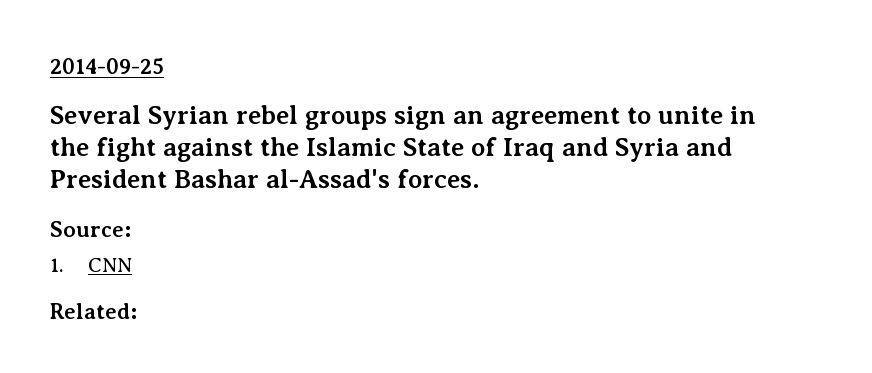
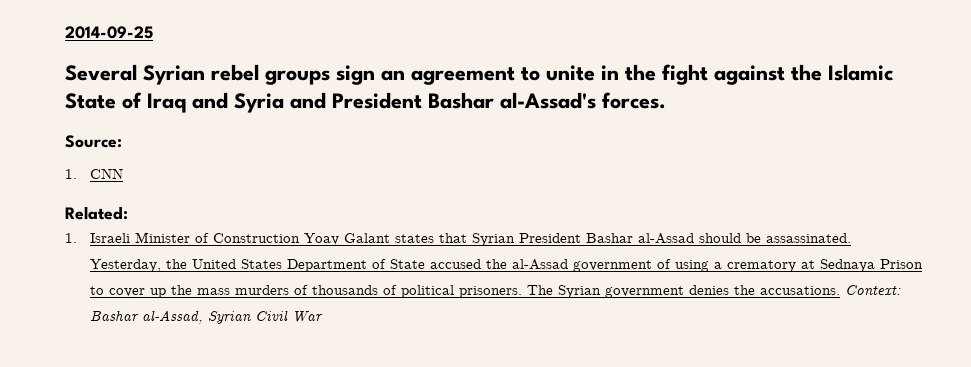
+ 1. Israeli Minister of Construction Yoav Galant states that Syrian President Bashar al-Assad should be assassinated. Yesterday, the United States Department of State accused the al-Assad government of using a crematory at Sednaya Prison to cover up the mass murders of thousands of political prisoners. The Syrian government denies the accusations. Context: Bashar al-Assad, Syrian Civil War

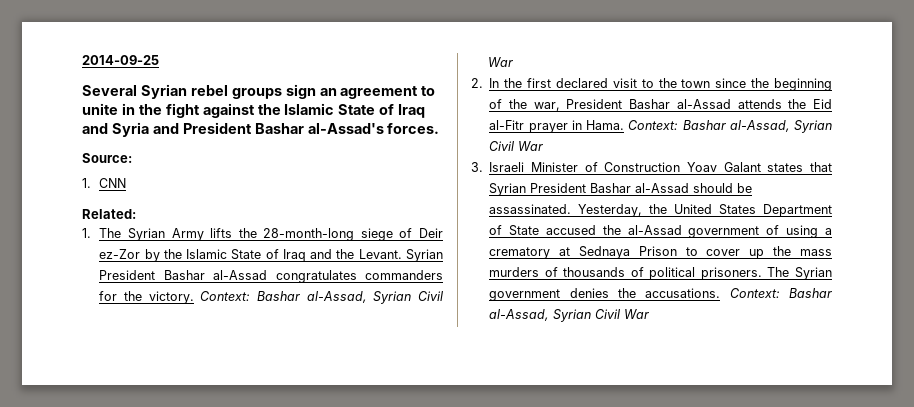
- 1. Israeli Minister of Construction Yoav Galant states that Syrian President Bashar al-Assad should be assassinated.
+ 1. The Syrian Army lifts the 28-month-long siege of Deir ez-Zor by the Islamic State of Iraq and the Levant. Syrian President Bashar al-Assad congratulates commanders for the victory. Context: Bashar al-Assad, Syrian Civil War
+ 2. In the first declared visit to the town since the beginning of the war, President Bashar al-Assad attends the Eid al-Fitr prayer in Hama. Context: Bashar al-Assad, Syrian Civil War
+ 3. Israeli Minister of Construction Yoav Galant states that Syrian President Bashar al-Assad should be assassinated.

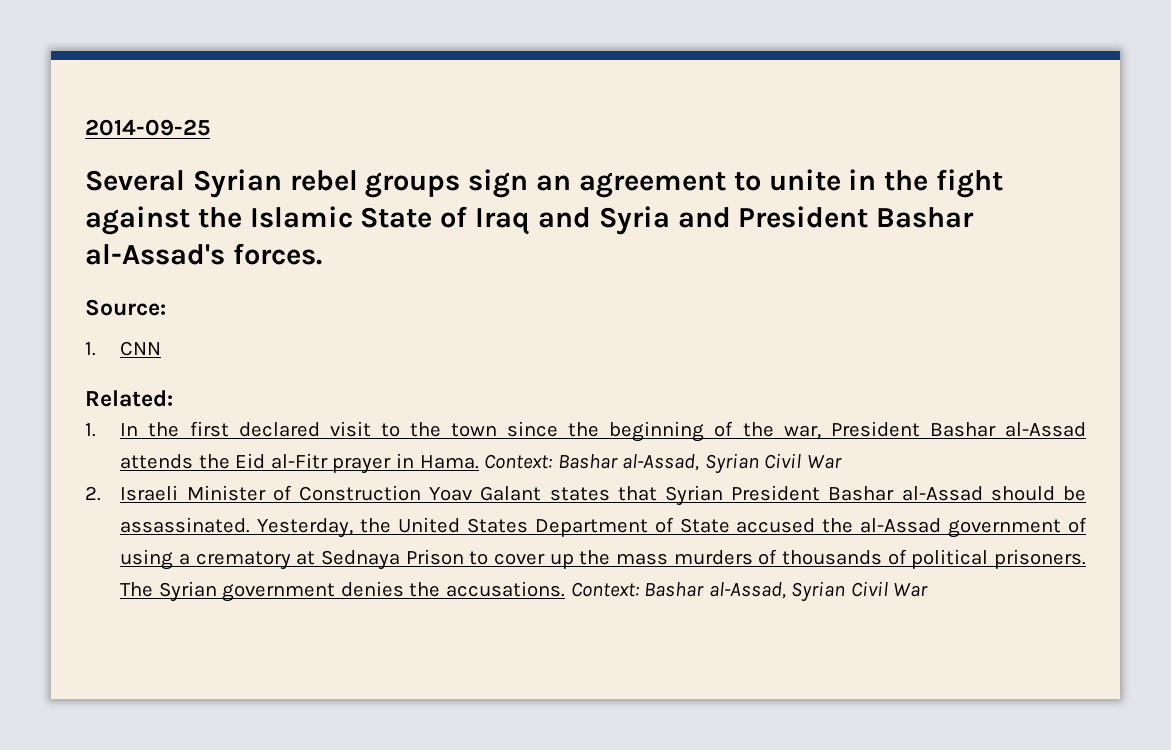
- 1. The Syrian Army lifts the 28-month-long siege of Deir ez-Zor by the Islamic State of Iraq and the Levant. Syrian President Bashar al-Assad congratulates commanders for the victory. Context: Bashar al-Assad, Syrian Civil War
- 2. In the first declared visit to the town since the beginning of the war, President Bashar al-Assad attends the Eid al-Fitr prayer in Hama.
+ 1. In the first declared visit to the town since the beginning of the war, President Bashar al-Assad attends the Eid al-Fitr prayer in Hama.
- 3. Israeli Minister of Construction Yoav Galant states that Syrian President Bashar al-Assad should be assassinated.
+ 2. Israeli Minister of Construction Yoav Galant states that Syrian President Bashar al-Assad should be assassinated.

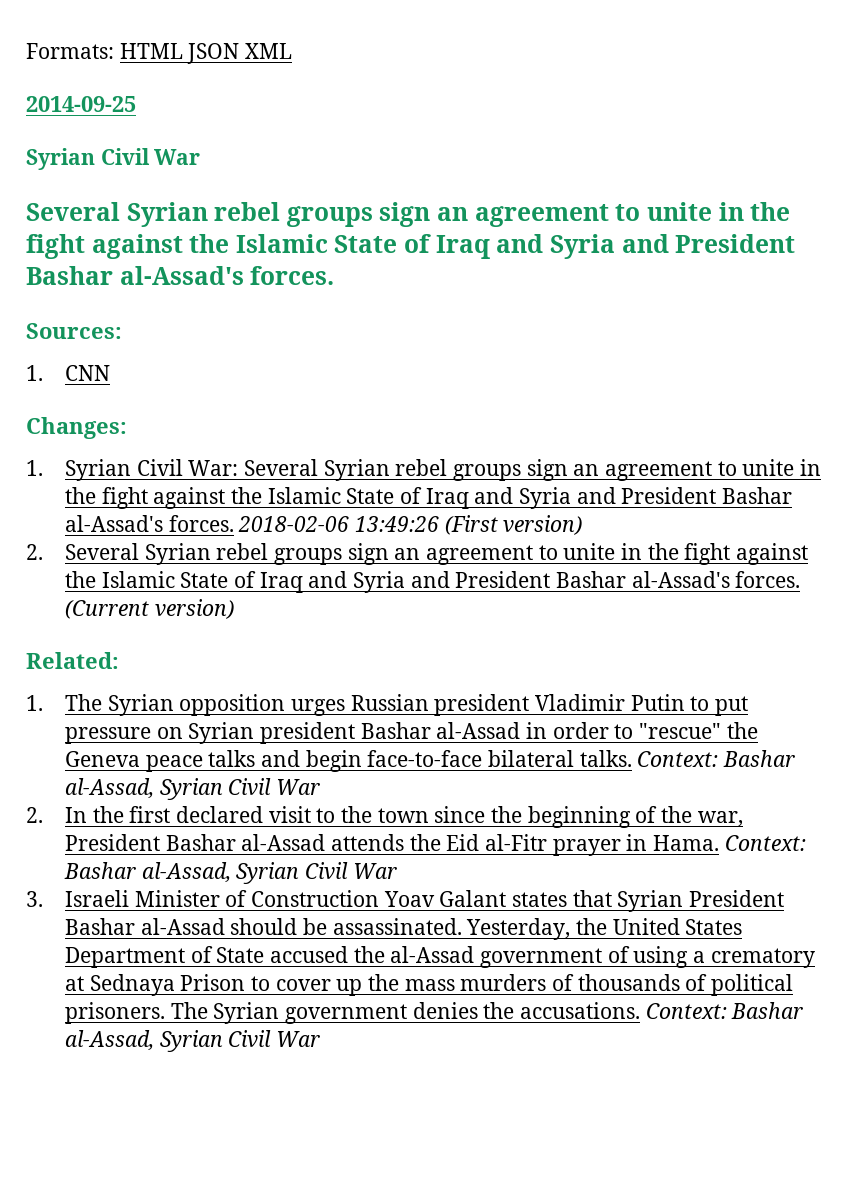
+ Formats: HTML JSON XML
  2014-09-25
+ Syrian Civil War
- Source:
+ Sources:
+ Changes:
+ 1. Syrian Civil War: Several Syrian rebel groups sign an agreement to unite in the fight against the Islamic State of Iraq and Syria and President Bashar al-Assad's forces. 2018-02-06 13:49:26 (First version)
+ 2. Several Syrian rebel groups sign an agreement to unite in the fight against the Islamic State of Iraq and Syria and President Bashar al-Assad's forces. (Current version)
  Related:
- 1. In the first declared visit to the town since the beginning of the war, President Bashar al-Assad attends the Eid al-Fitr prayer in Hama.
+ 1. The Syrian opposition urges Russian president Vladimir Putin to put pressure on Syrian president Bashar al-Assad in order to "rescue" the Geneva peace talks and begin face-to-face bilateral talks. Context: Bashar al-Assad, Syrian Civil War
+ 2. In the first declared visit to the town since the beginning of the war, President Bashar al-Assad attends the Eid al-Fitr prayer in Hama.
- 2. Israeli Minister of Construction Yoav Galant states that Syrian President Bashar al-Assad should be assassinated.
+ 3. Israeli Minister of Construction Yoav Galant states that Syrian President Bashar al-Assad should be assassinated.

